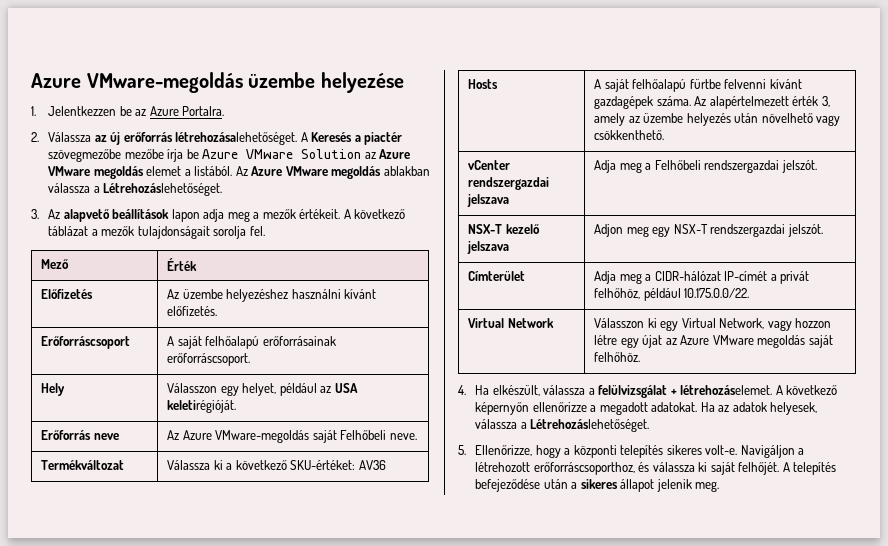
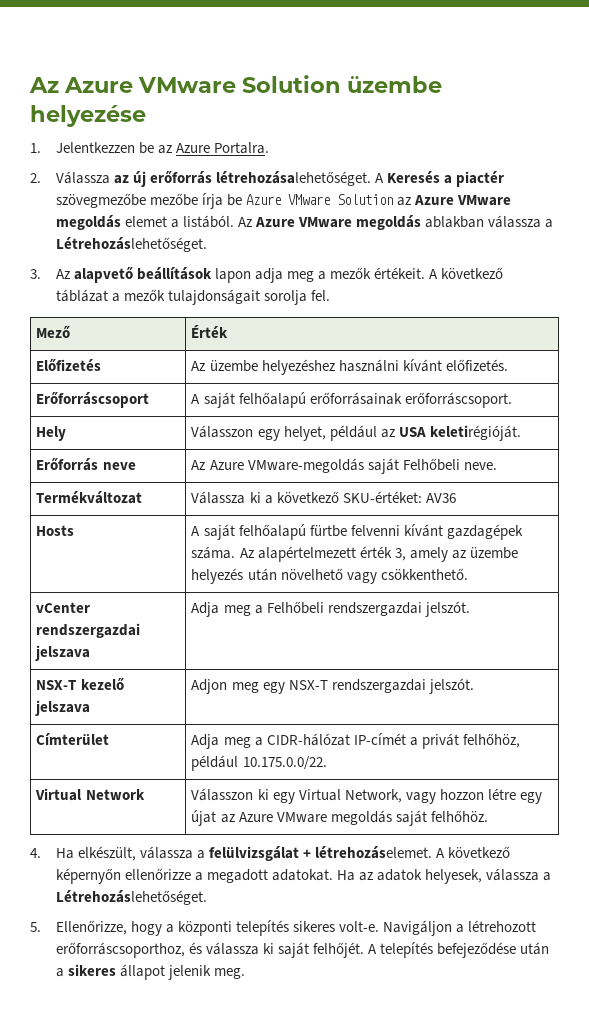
- Azure VMware-megoldás üzembe helyezése
+ Az Azure VMware Solution üzembe helyezése

